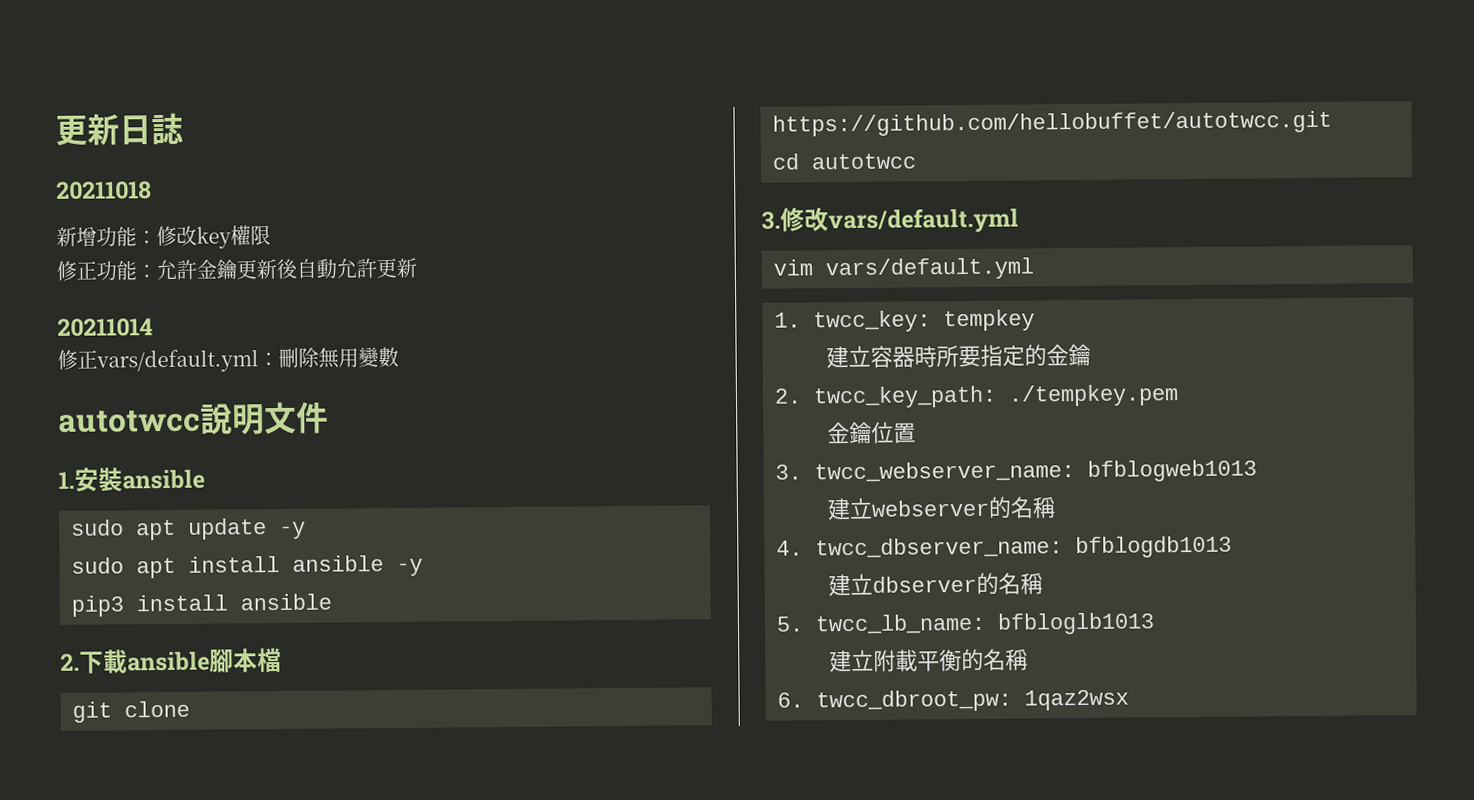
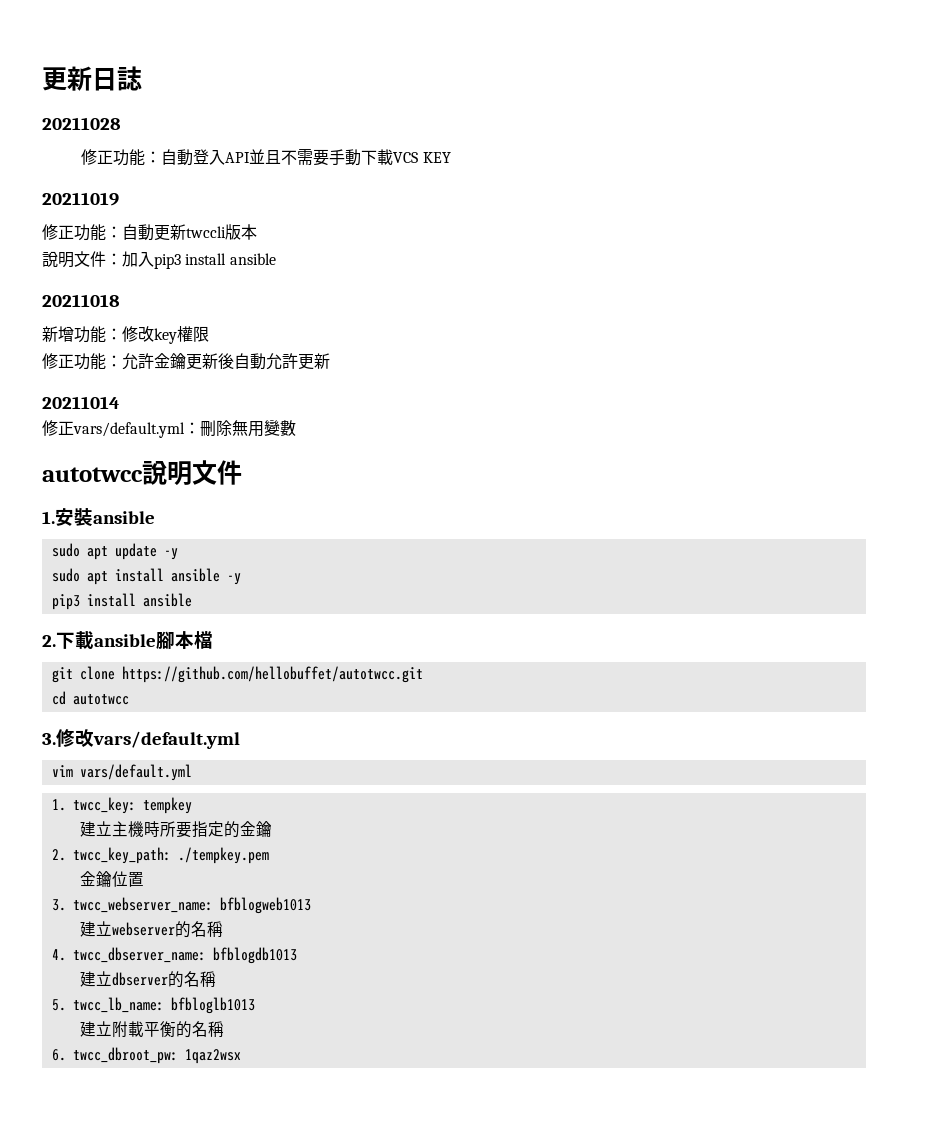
+ 20211028
+ 修正功能：自動登入API並且不需要手動下載VCS KEY
+ 20211019
+ 修正功能：自動更新twccli版本
+ 說明文件：加入pip3 install ansible
- 建立容器時所要指定的金鑰
+ 建立主機時所要指定的金鑰

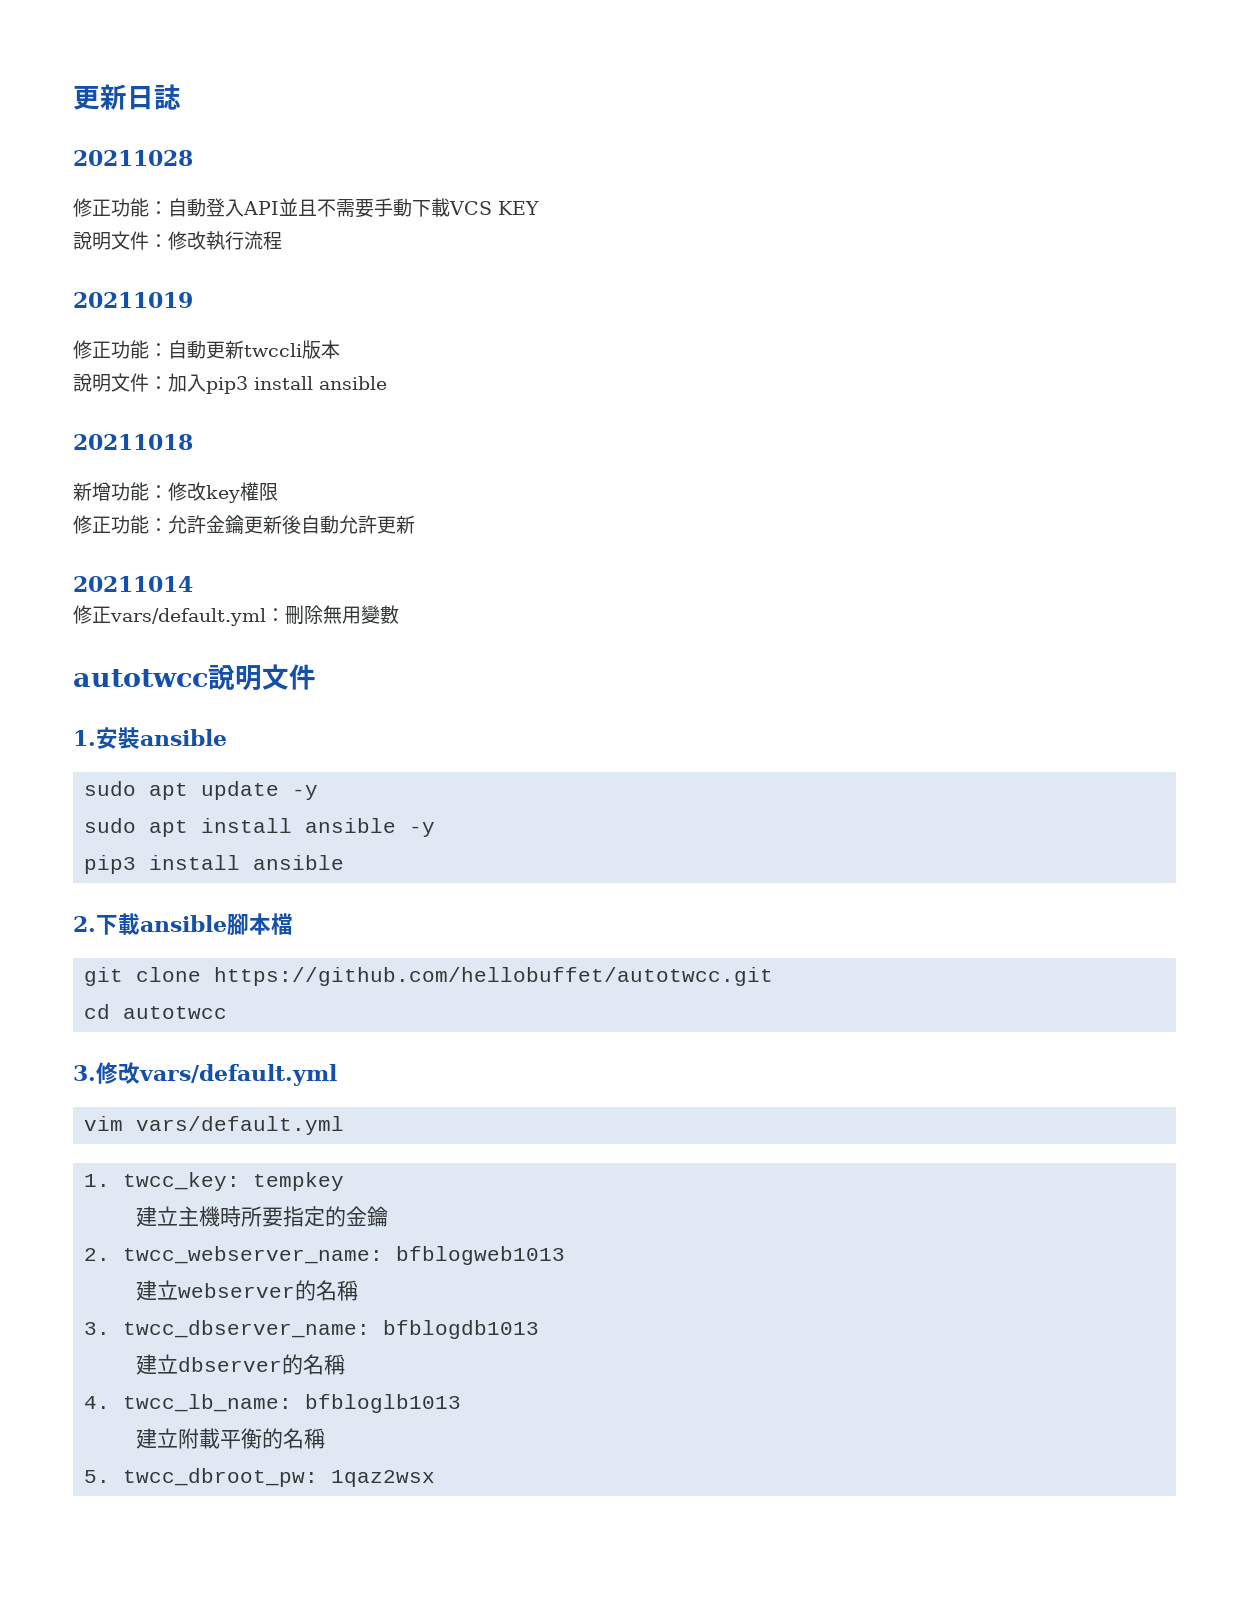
+ 說明文件：修改執行流程
- 2. twcc_key_path: ./tempkey.pem
- 金鑰位置
- 3. twcc_webserver_name: bfblogweb1013
+ 2. twcc_webserver_name: bfblogweb1013
- 4. twcc_dbserver_name: bfblogdb1013
+ 3. twcc_dbserver_name: bfblogdb1013
- 5. twcc_lb_name: bfbloglb1013
+ 4. twcc_lb_name: bfbloglb1013
- 6. twcc_dbroot_pw: 1qaz2wsx
+ 5. twcc_dbroot_pw: 1qaz2wsx

